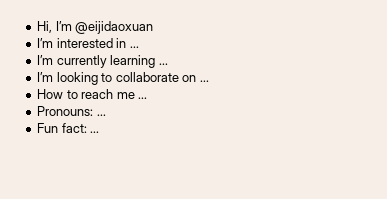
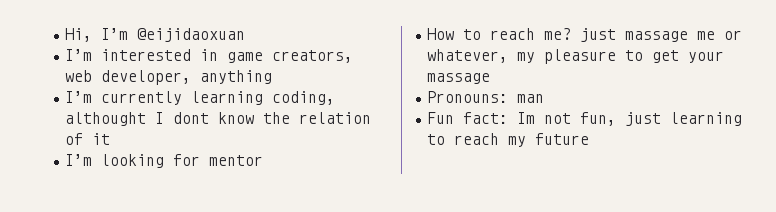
- I’m interested in ...
- I’m currently learning ...
- I’m looking to collaborate on ...
- How to reach me ...
+ I’m interested in game creators, web developer, anything
+ I’m currently learning coding, althought I dont know the relation of it
+ I’m looking for mentor
+ How to reach me? just massage me or whatever, my pleasure to get your massage
- Pronouns: ...
+ Pronouns: man
- Fun fact: ...
+ Fun fact: Im not fun, just learning to reach my future

